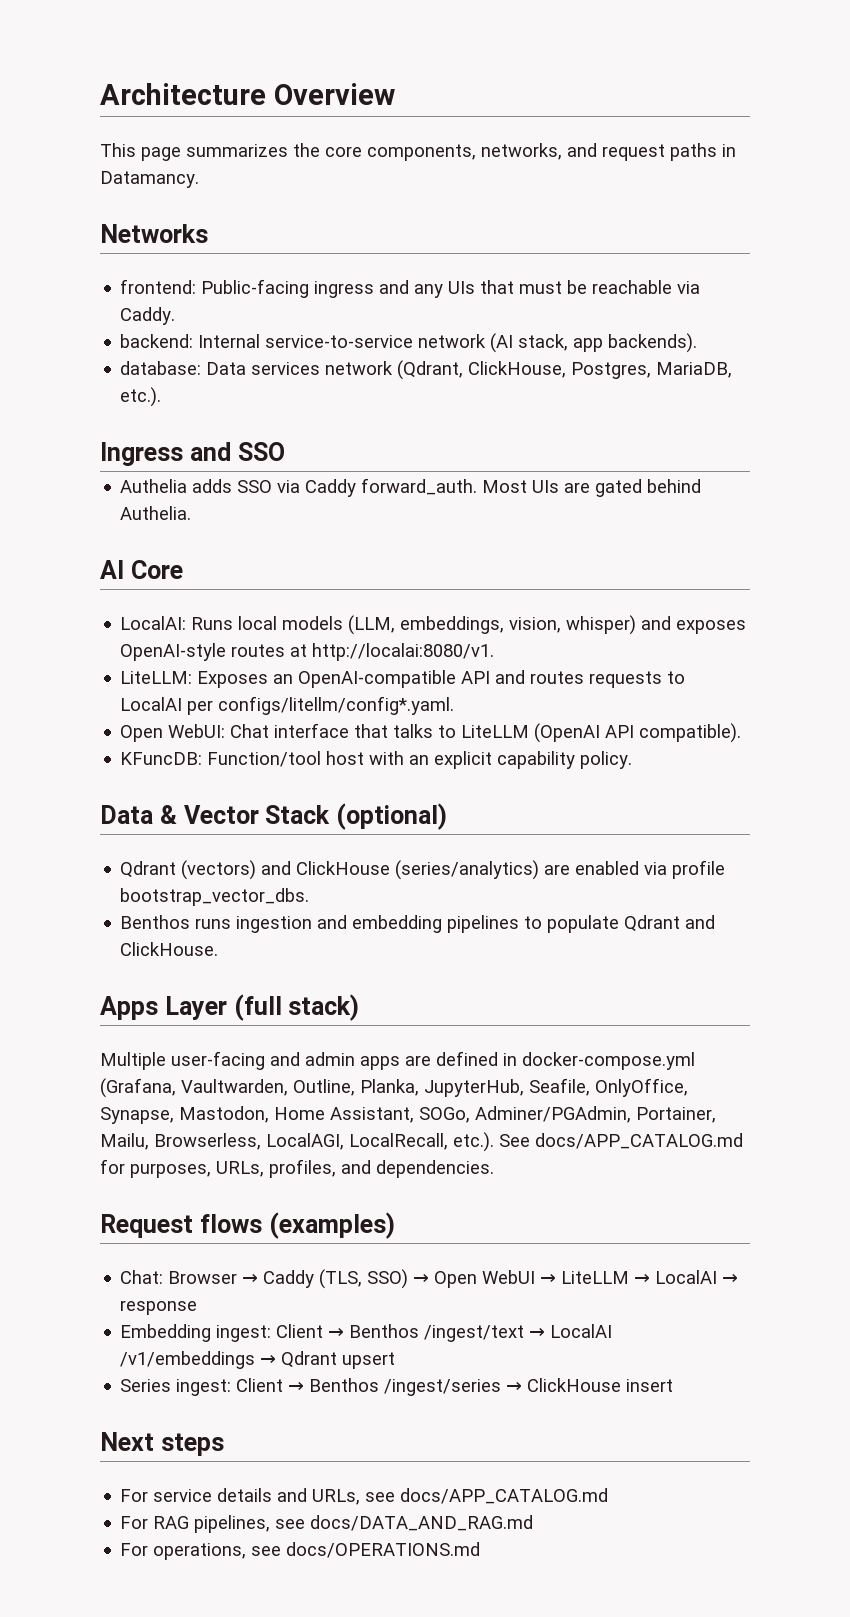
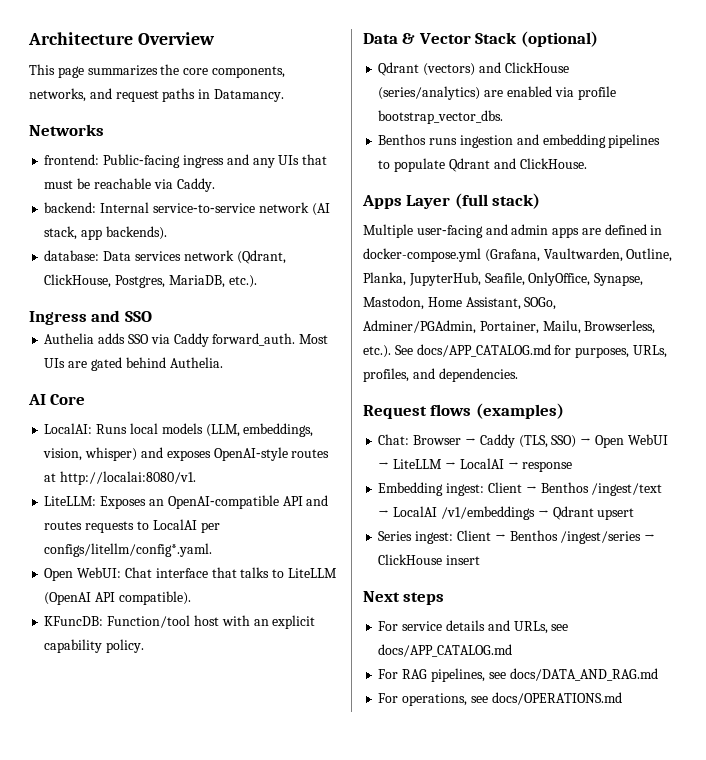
- Multiple user‑facing and admin apps are defined in docker-compose.yml (Grafana, Vaultwarden, Outline, Planka, JupyterHub, Seafile, OnlyOffice, Synapse, Mastodon, Home Assistant, SOGo, Adminer/PGAdmin, Portainer, Mailu, Browserless, LocalAGI, LocalRecall, etc.). See docs/APP_CATALOG.md for purposes, URLs, profiles, and dependencies.
+ Multiple user‑facing and admin apps are defined in docker-compose.yml (Grafana, Vaultwarden, Outline, Planka, JupyterHub, Seafile, OnlyOffice, Synapse, Mastodon, Home Assistant, SOGo, Adminer/PGAdmin, Portainer, Mailu, Browserless, etc.). See docs/APP_CATALOG.md for purposes, URLs, profiles, and dependencies.

